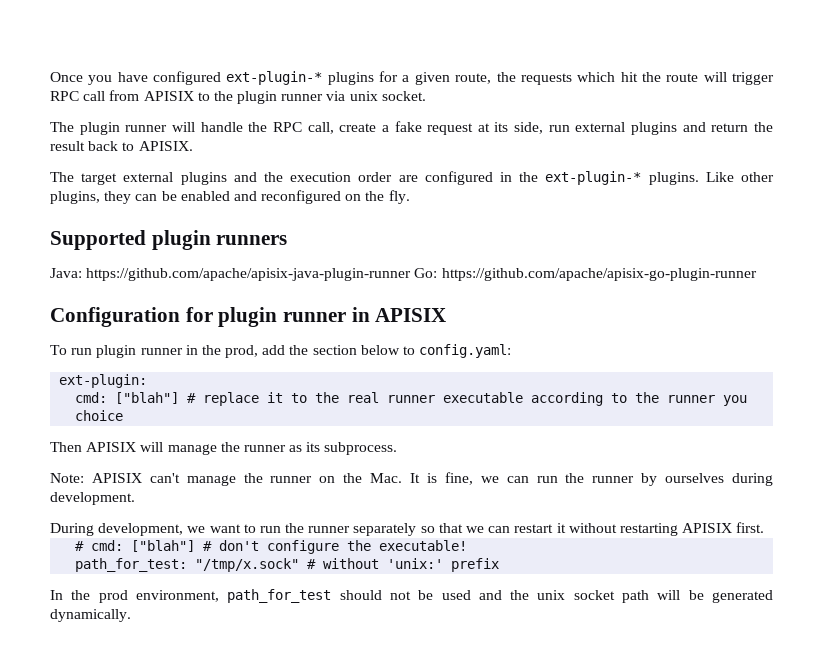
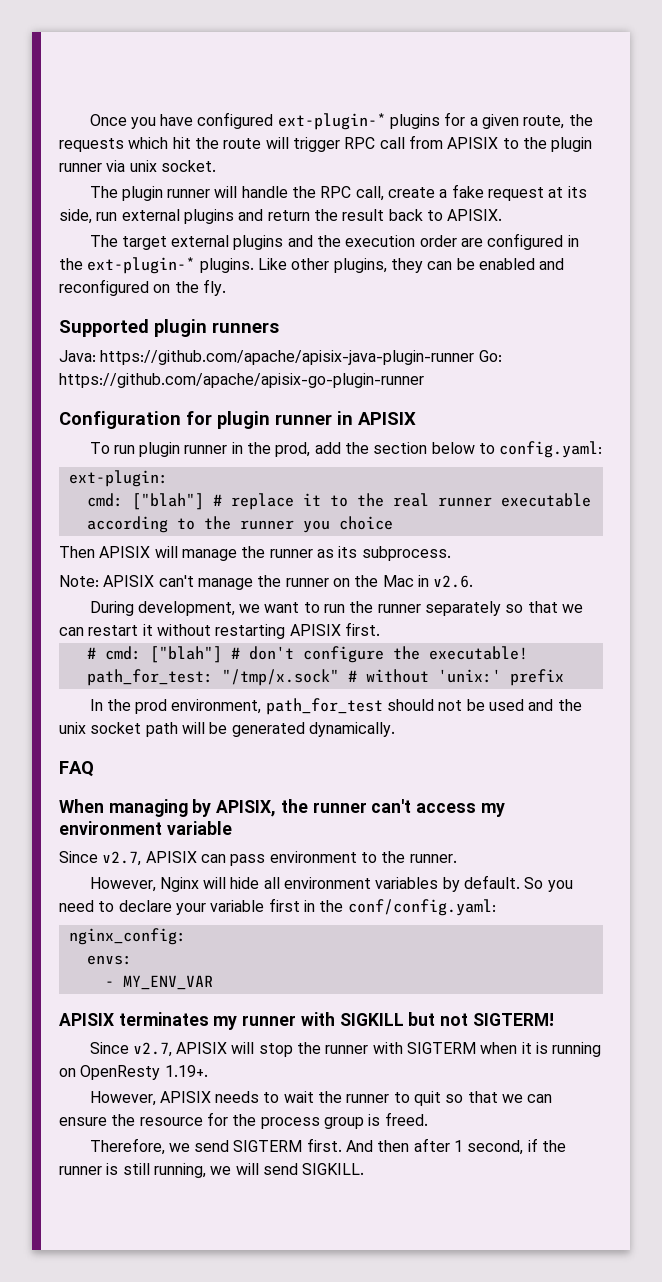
- Note: APISIX can't manage the runner on the Mac. It is fine, we can run the runner by ourselves during development.
+ Note: APISIX can't manage the runner on the Mac in v2.6.
+ FAQ
+ When managing by APISIX, the runner can't access my environment variable
+ Since v2.7, APISIX can pass environment to the runner.
+ However, Nginx will hide all environment variables by default. So you need to declare your variable first in the conf/config.yaml:
+ nginx_config:
+ envs:
+ - MY_ENV_VAR
+ APISIX terminates my runner with SIGKILL but not SIGTERM!
+ Since v2.7, APISIX will stop the runner with SIGTERM when it is running on OpenResty 1.19+.
+ However, APISIX needs to wait the runner to quit so that we can ensure the resource for the process group is freed.
+ Therefore, we send SIGTERM first. And then after 1 second, if the runner is still running, we will send SIGKILL.

